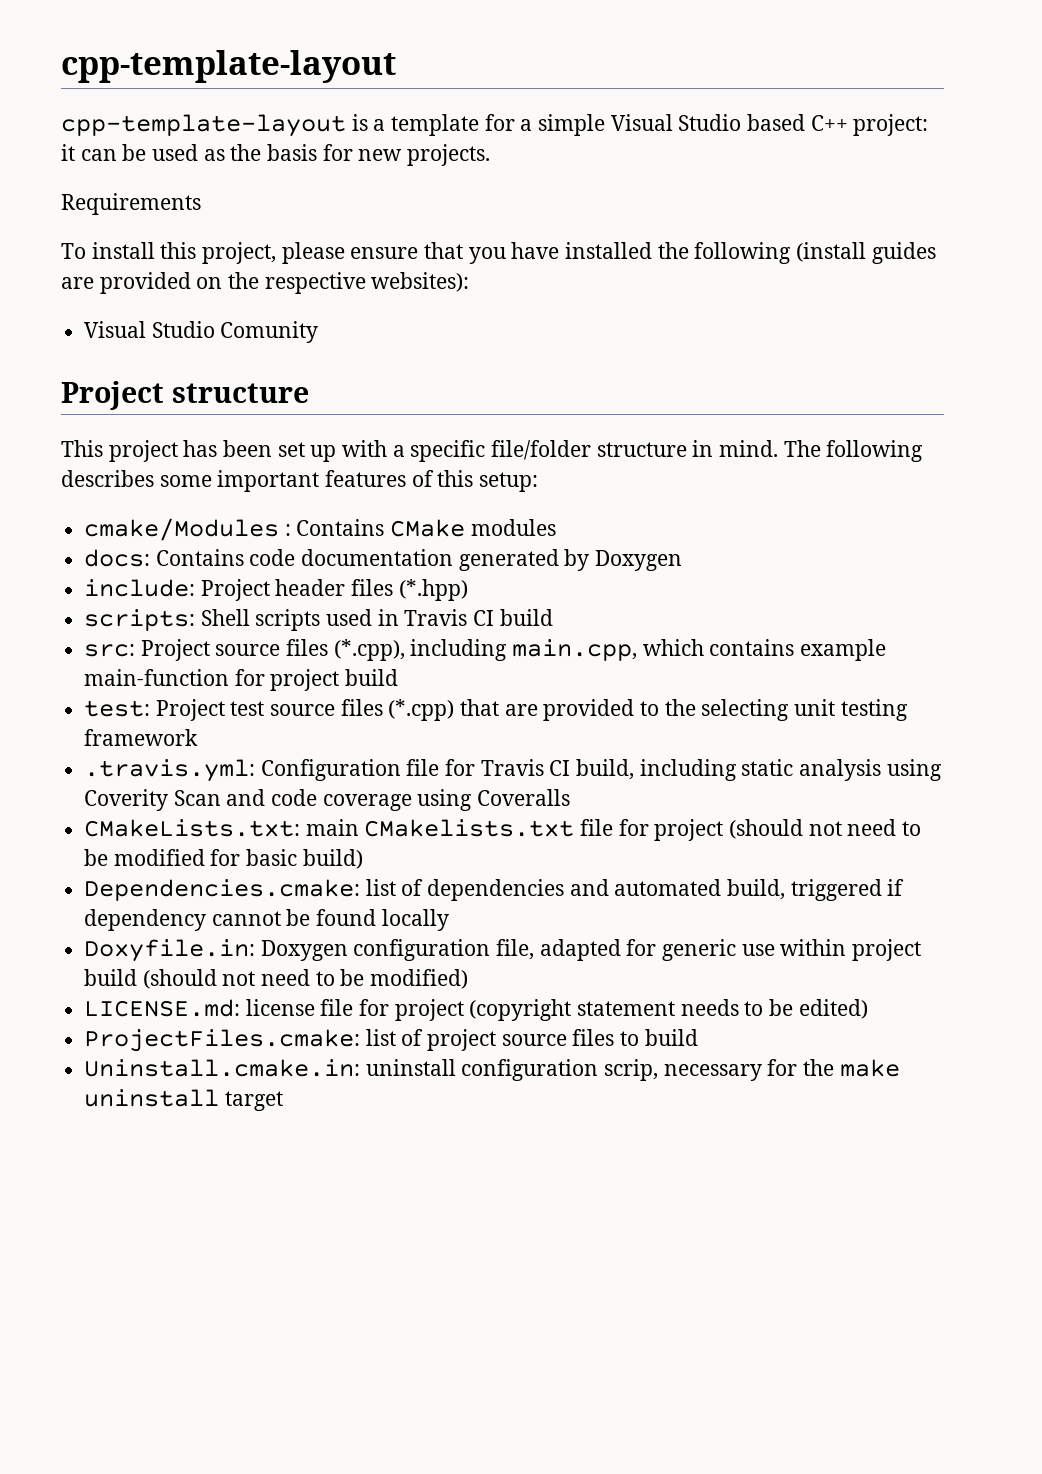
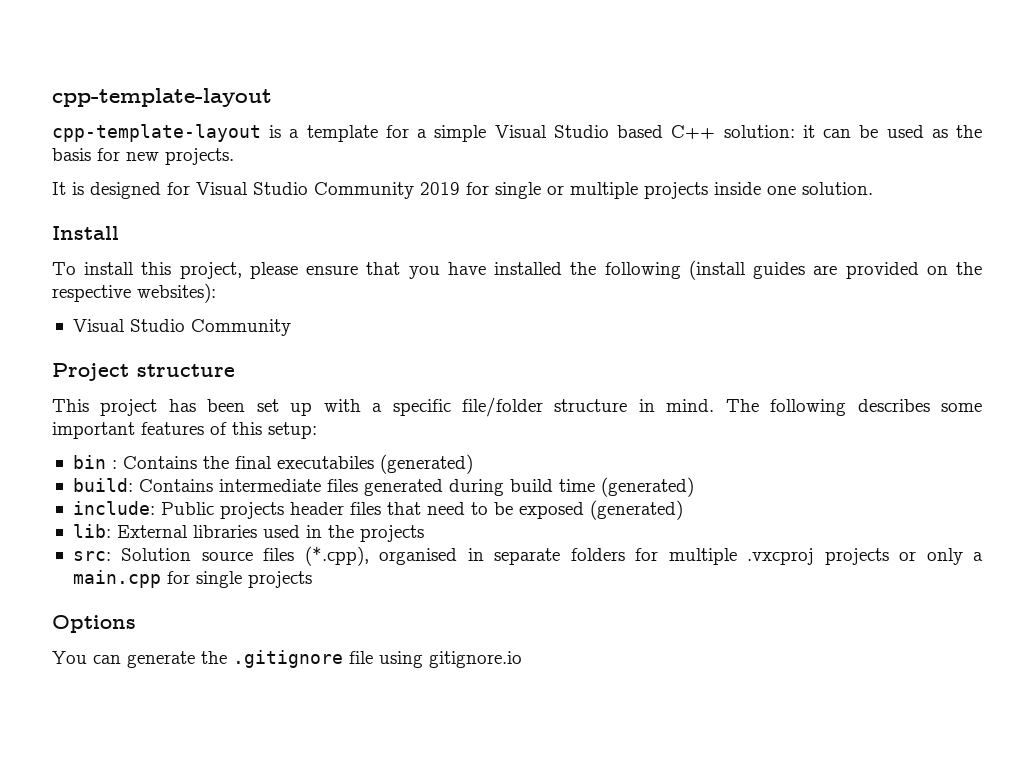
- cpp-template-layout is a template for a simple Visual Studio based C++ project: it can be used as the basis for new projects.
+ cpp-template-layout is a template for a simple Visual Studio based C++ solution: it can be used as the basis for new projects.
- Requirements
+ It is designed for Visual Studio Community 2019 for single or multiple projects inside one solution.
+ Install
  To install this project, please ensure that you have installed the following (install guides are provided on the respective websites):
- Visual Studio Comunity
+ Visual Studio Community
- cmake/Modules : Contains CMake modules
- docs: Contains code documentation generated by Doxygen
- include: Project header files (*.hpp)
- scripts: Shell scripts used in Travis CI build
+ bin : Contains the final executabiles (generated)
+ build: Contains intermediate files generated during build time (generated)
+ include: Public projects header files that need to be exposed (generated)
+ lib: External libraries used in the projects
- src: Project source files (*.cpp), including main.cpp, which contains example main-function for project build
- test: Project test source files (*.cpp) that are provided to the selecting unit testing framework
- .travis.yml: Configuration file for Travis CI build, including static analysis using Coverity Scan and code coverage using Coveralls
- CMakeLists.txt: main CMakelists.txt file for project (should not need to be modified for basic build)
- Dependencies.cmake: list of dependencies and automated build, triggered if dependency cannot be found locally
- Doxyfile.in: Doxygen configuration file, adapted for generic use within project build (should not need to be modified)
- LICENSE.md: license file for project (copyright statement needs to be edited)
- ProjectFiles.cmake: list of project source files to build
- Uninstall.cmake.in: uninstall configuration scrip, necessary for the make uninstall target
+ src: Solution source files (*.cpp), organised in separate folders for multiple .vxcproj projects or only a main.cpp for single projects
+ Options
+ You can generate the .gitignore file using gitignore.io

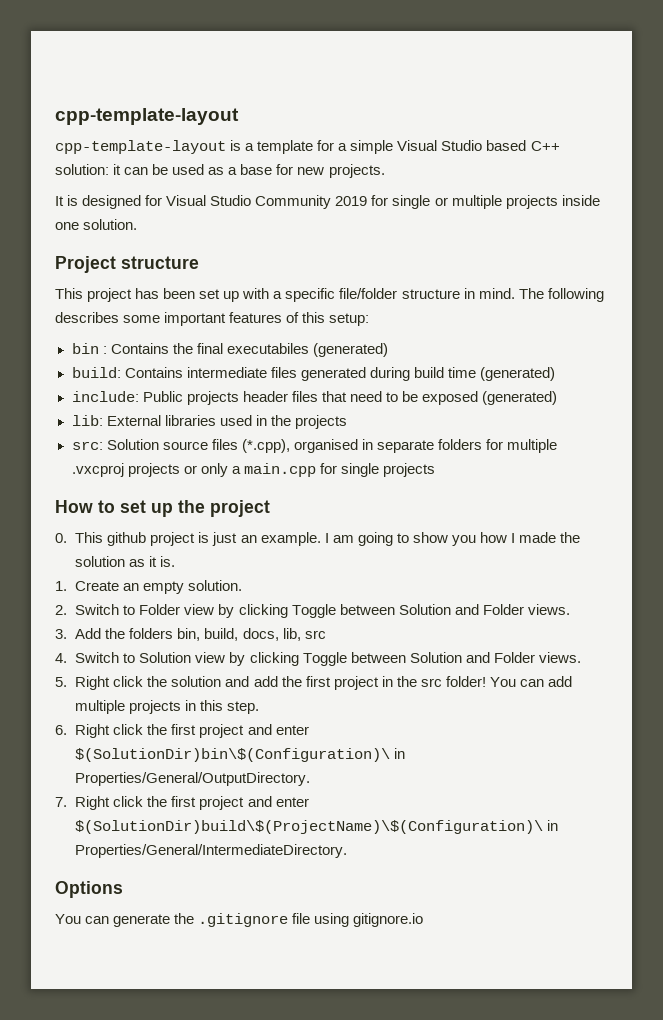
- cpp-template-layout is a template for a simple Visual Studio based C++ solution: it can be used as the basis for new projects.
+ cpp-template-layout is a template for a simple Visual Studio based C++ solution: it can be used as a base for new projects.
- Install
- To install this project, please ensure that you have installed the following (install guides are provided on the respective websites):
- Visual Studio Community
+ How to set up the project
+ 0. This github project is just an example. I am going to show you how I made the solution as it is.
+ 1. Create an empty solution.
+ 2. Switch to Folder view by clicking Toggle between Solution and Folder views.
+ 3. Add the folders bin, build, docs, lib, src
+ 4. Switch to Solution view by clicking Toggle between Solution and Folder views.
+ 5. Right click the solution and add the first project in the src folder! You can add multiple projects in this step.
+ 6. Right click the first project and enter $(SolutionDir)bin\$(Configuration)\ in Properties/General/OutputDirectory.
+ 7. Right click the first project and enter $(SolutionDir)build\$(ProjectName)\$(Configuration)\ in Properties/General/IntermediateDirectory.

